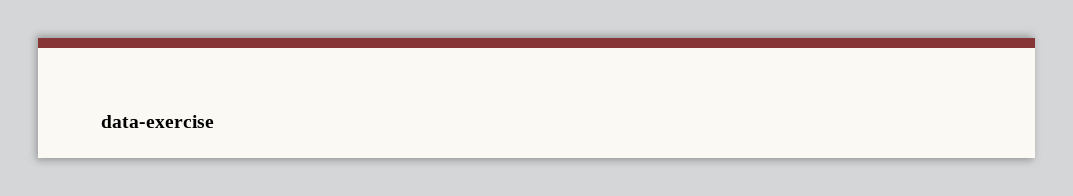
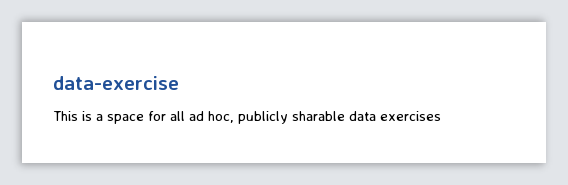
+ This is a space for all ad hoc, publicly sharable data exercises

